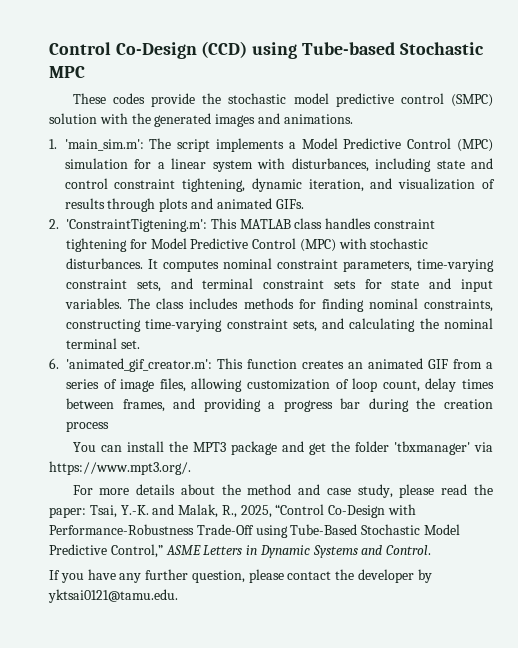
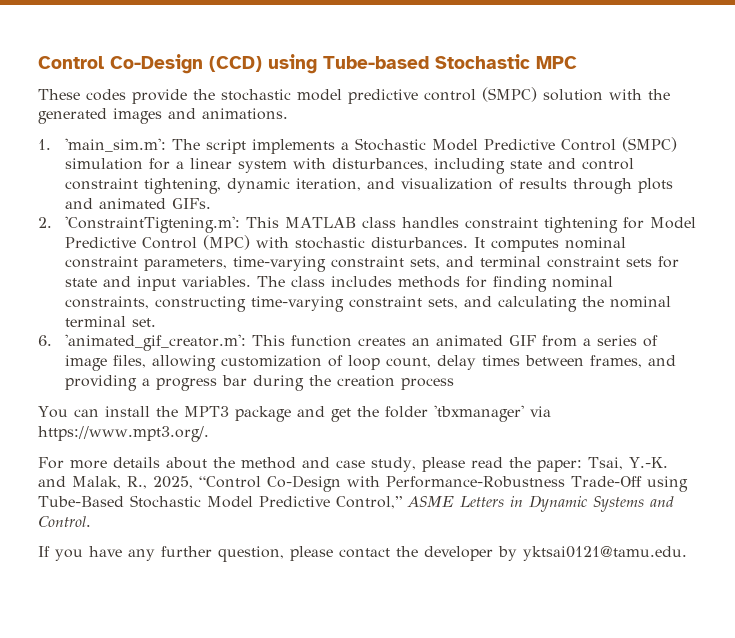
- 1. 'main_sim.m': The script implements a Model Predictive Control (MPC) simulation for a linear system with disturbances, including state and control constraint tightening, dynamic iteration, and visualization of results through plots and animated GIFs.
+ 1. 'main_sim.m': The script implements a Stochastic Model Predictive Control (SMPC) simulation for a linear system with disturbances, including state and control constraint tightening, dynamic iteration, and visualization of results through plots and animated GIFs.

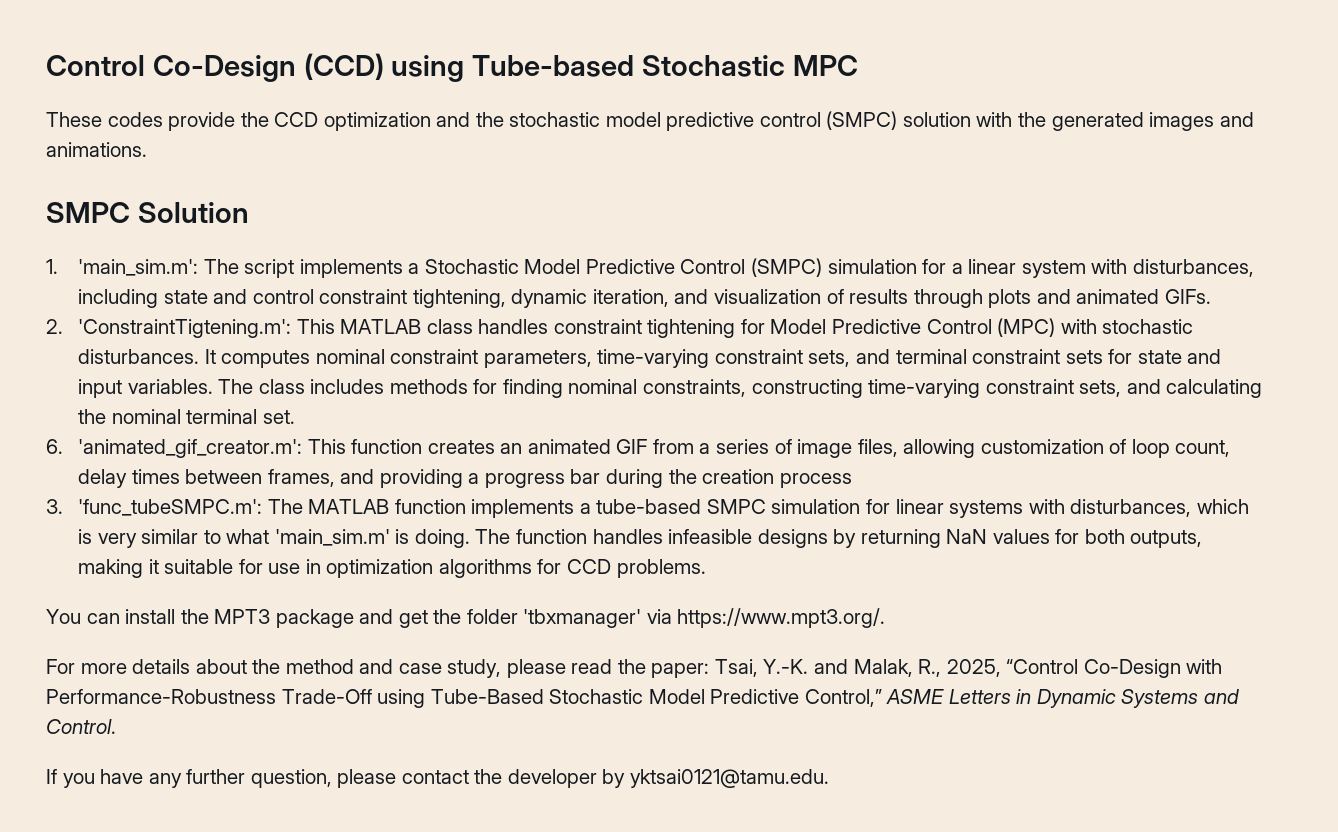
- These codes provide the stochastic model predictive control (SMPC) solution with the generated images and animations.
+ These codes provide the CCD optimization and the stochastic model predictive control (SMPC) solution with the generated images and animations.
+ SMPC Solution
+ 3. 'func_tubeSMPC.m': The MATLAB function implements a tube-based SMPC simulation for linear systems with disturbances, which is very similar to what 'main_sim.m' is doing. The function handles infeasible designs by returning NaN values for both outputs, making it suitable for use in optimization algorithms for CCD problems.

